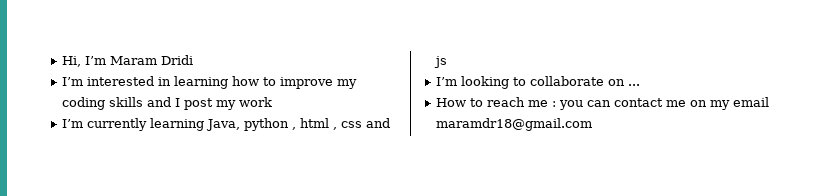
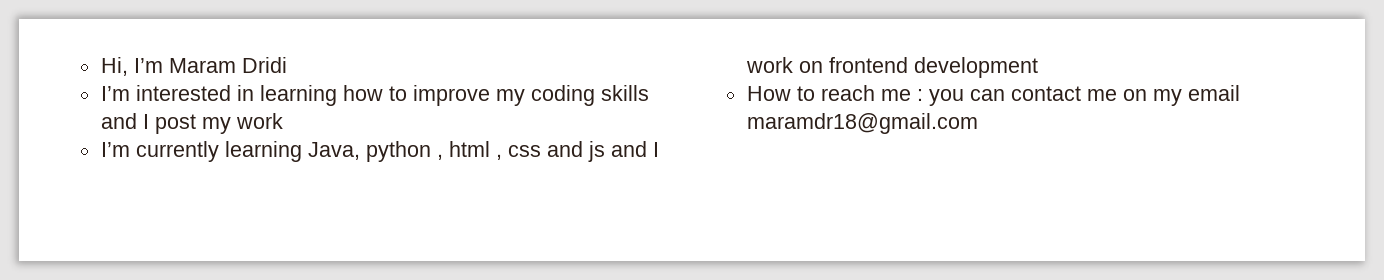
- I’m currently learning Java, python , html , css and js
- I’m looking to collaborate on ...
+ I’m currently learning Java, python , html , css and js and I work on frontend development

